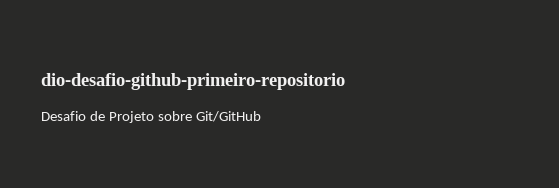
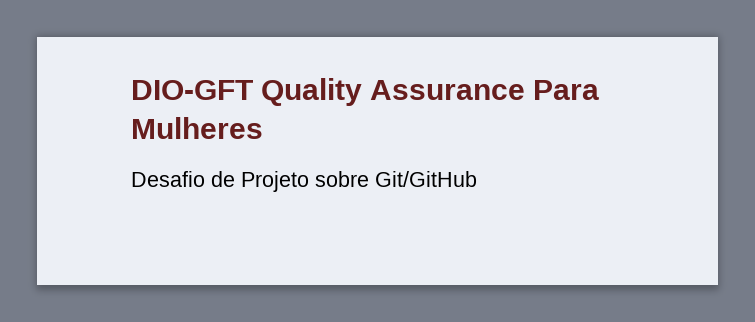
- dio-desafio-github-primeiro-repositorio
+ DIO-GFT Quality Assurance Para Mulheres

